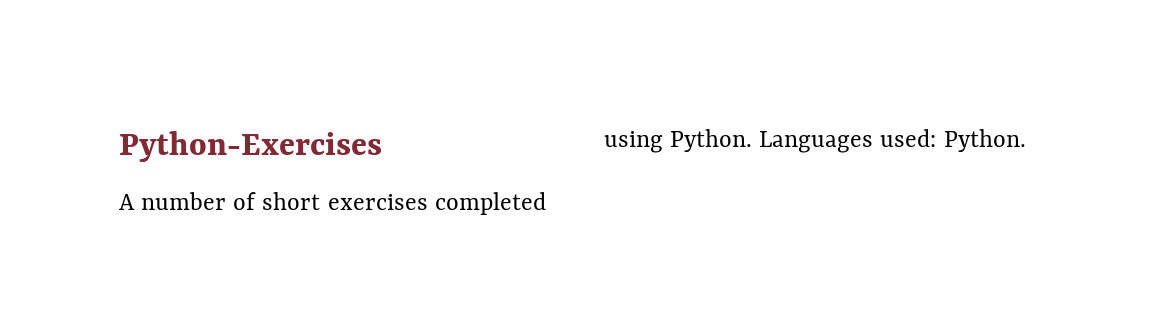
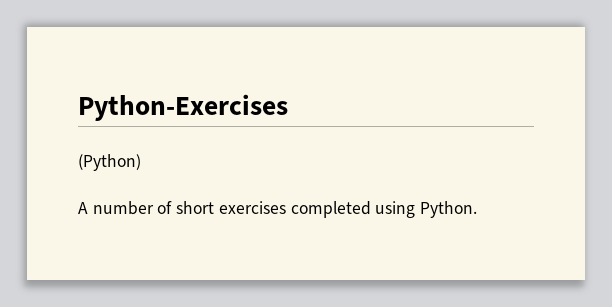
+ (Python)
- Languages used: Python.

